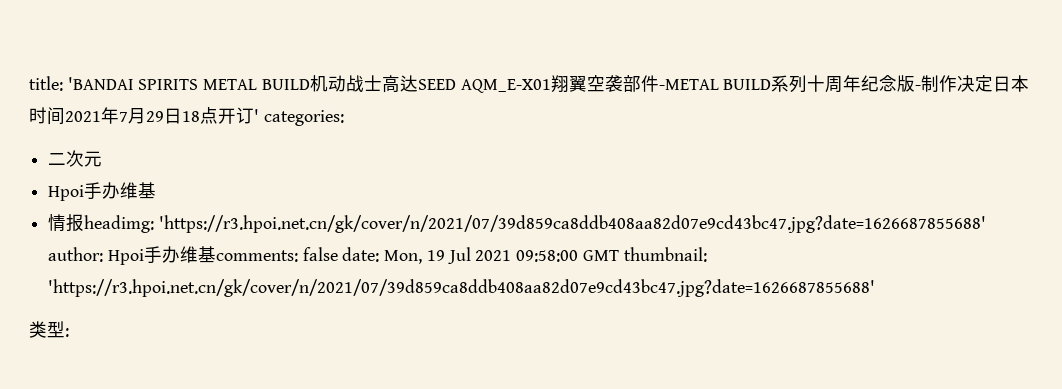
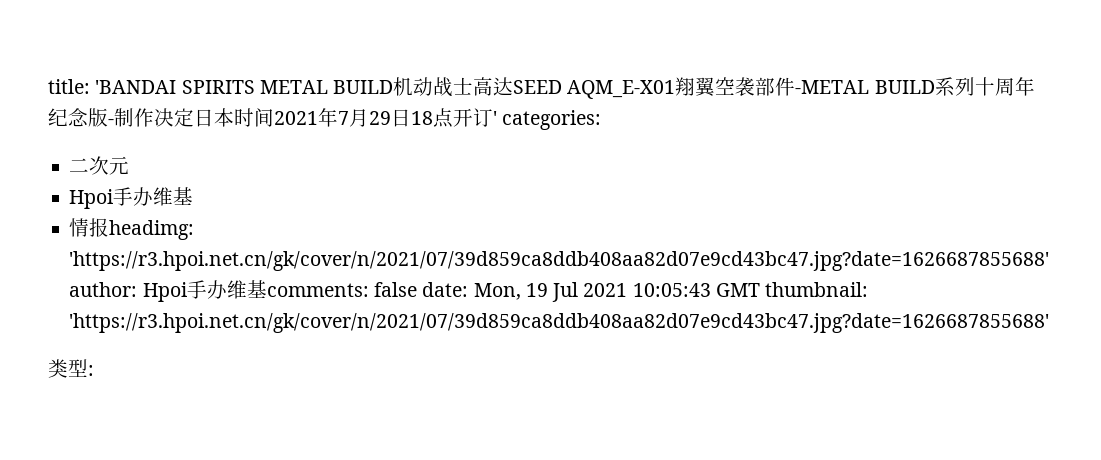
- 情报headimg: 'https://r3.hpoi.net.cn/gk/cover/n/2021/07/39d859ca8ddb408aa82d07e9cd43bc47.jpg?date=1626687855688' author: Hpoi手办维基comments: false date: Mon, 19 Jul 2021 09:58:00 GMT thumbnail: 'https://r3.hpoi.net.cn/gk/cover/n/2021/07/39d859ca8ddb408aa82d07e9cd43bc47.jpg?date=1626687855688'
+ 情报headimg: 'https://r3.hpoi.net.cn/gk/cover/n/2021/07/39d859ca8ddb408aa82d07e9cd43bc47.jpg?date=1626687855688' author: Hpoi手办维基comments: false date: Mon, 19 Jul 2021 10:05:43 GMT thumbnail: 'https://r3.hpoi.net.cn/gk/cover/n/2021/07/39d859ca8ddb408aa82d07e9cd43bc47.jpg?date=1626687855688'

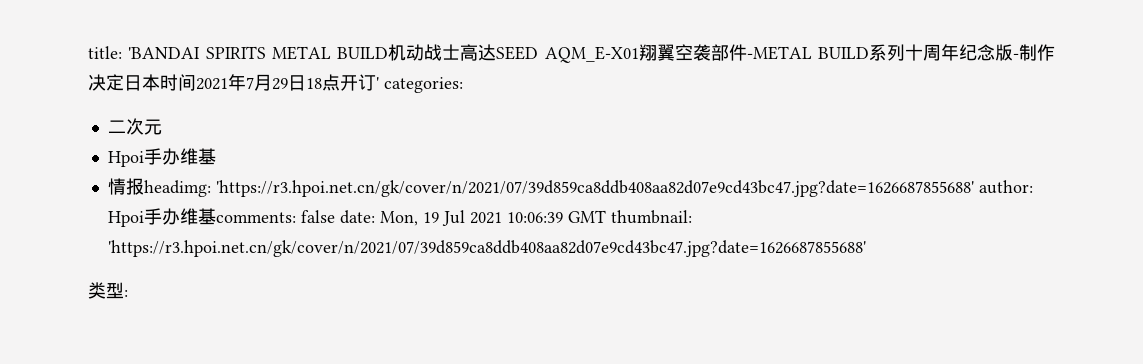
- 情报headimg: 'https://r3.hpoi.net.cn/gk/cover/n/2021/07/39d859ca8ddb408aa82d07e9cd43bc47.jpg?date=1626687855688' author: Hpoi手办维基comments: false date: Mon, 19 Jul 2021 10:05:43 GMT thumbnail: 'https://r3.hpoi.net.cn/gk/cover/n/2021/07/39d859ca8ddb408aa82d07e9cd43bc47.jpg?date=1626687855688'
+ 情报headimg: 'https://r3.hpoi.net.cn/gk/cover/n/2021/07/39d859ca8ddb408aa82d07e9cd43bc47.jpg?date=1626687855688' author: Hpoi手办维基comments: false date: Mon, 19 Jul 2021 10:06:39 GMT thumbnail: 'https://r3.hpoi.net.cn/gk/cover/n/2021/07/39d859ca8ddb408aa82d07e9cd43bc47.jpg?date=1626687855688'

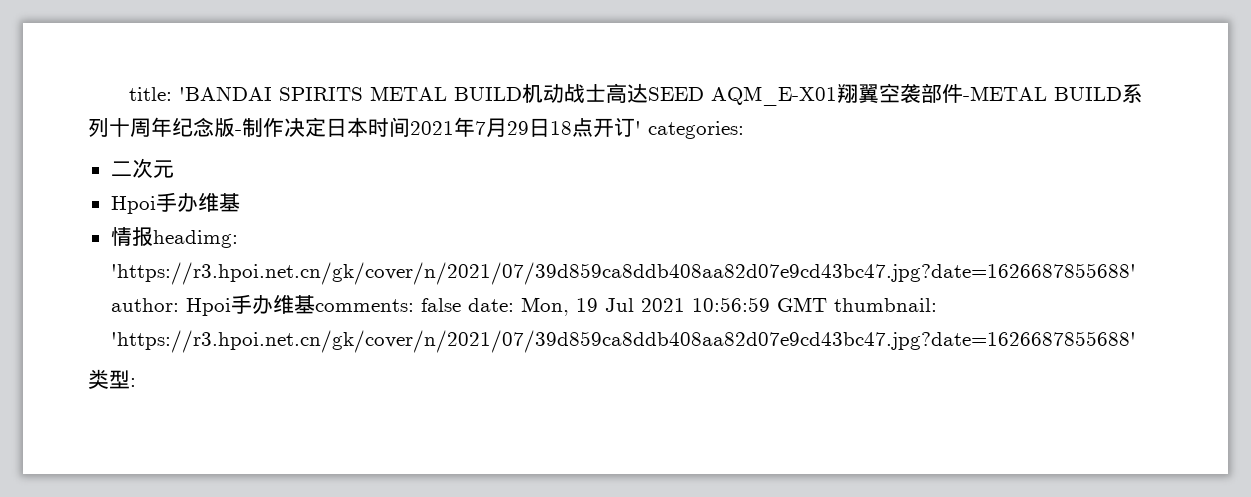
- 情报headimg: 'https://r3.hpoi.net.cn/gk/cover/n/2021/07/39d859ca8ddb408aa82d07e9cd43bc47.jpg?date=1626687855688' author: Hpoi手办维基comments: false date: Mon, 19 Jul 2021 10:06:39 GMT thumbnail: 'https://r3.hpoi.net.cn/gk/cover/n/2021/07/39d859ca8ddb408aa82d07e9cd43bc47.jpg?date=1626687855688'
+ 情报headimg: 'https://r3.hpoi.net.cn/gk/cover/n/2021/07/39d859ca8ddb408aa82d07e9cd43bc47.jpg?date=1626687855688' author: Hpoi手办维基comments: false date: Mon, 19 Jul 2021 10:56:59 GMT thumbnail: 'https://r3.hpoi.net.cn/gk/cover/n/2021/07/39d859ca8ddb408aa82d07e9cd43bc47.jpg?date=1626687855688'

